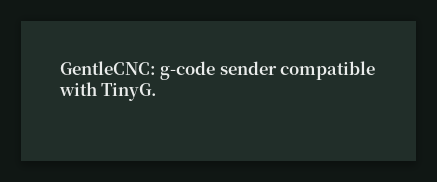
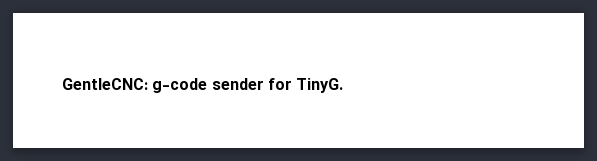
- GentleCNC: g-code sender compatible with TinyG.
+ GentleCNC: g-code sender for TinyG.

